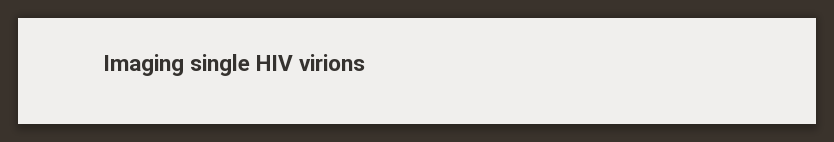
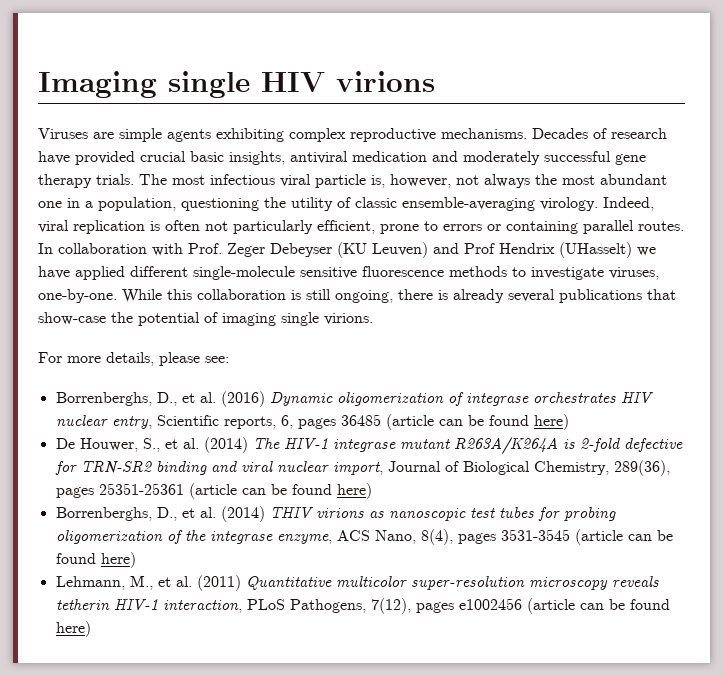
+ Viruses are simple agents exhibiting complex reproductive mechanisms. Decades of research have provided crucial basic insights, antiviral medication and moderately successful gene therapy trials. The most infectious viral particle is, however, not always the most abundant one in a population, questioning the utility of classic ensemble-averaging virology. Indeed, viral replication is often not particularly efficient, prone to errors or containing parallel routes. In collaboration with Prof. Zeger Debeyser (KU Leuven) and Prof Hendrix (UHasselt) we have applied different single-molecule sensitive fluorescence methods to investigate viruses, one-by-one. While this collaboration is still ongoing, there is already several publications that show-case the potential of imaging single virions.
+ For more details, please see:
+ Borrenberghs, D., et al. (2016) Dynamic oligomerization of integrase orchestrates HIV nuclear entry, Scientific reports, 6, pages 36485 (article can be found here)
+ De Houwer, S., et al. (2014) The HIV-1 integrase mutant R263A/K264A is 2-fold defective for TRN-SR2 binding and viral nuclear import, Journal of Biological Chemistry, 289(36), pages 25351-25361 (article can be found here)
+ Borrenberghs, D., et al. (2014) THIV virions as nanoscopic test tubes for probing oligomerization of the integrase enzyme, ACS Nano, 8(4), pages 3531-3545 (article can be found here)
+ Lehmann, M., et al. (2011) Quantitative multicolor super-resolution microscopy reveals tetherin HIV-1 interaction, PLoS Pathogens, 7(12), pages e1002456 (article can be found here)

